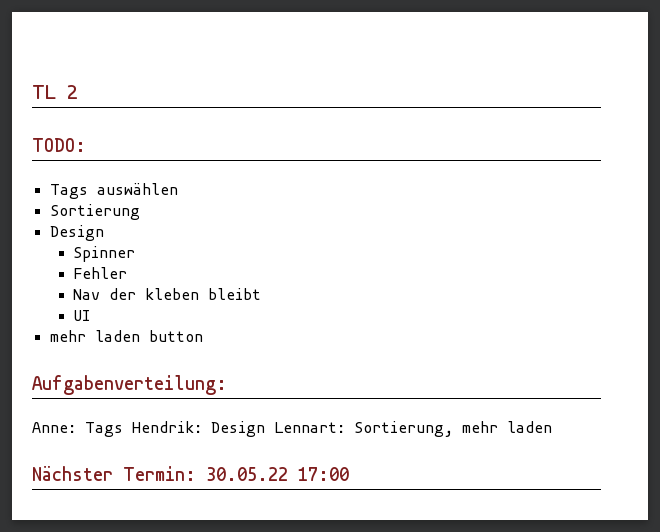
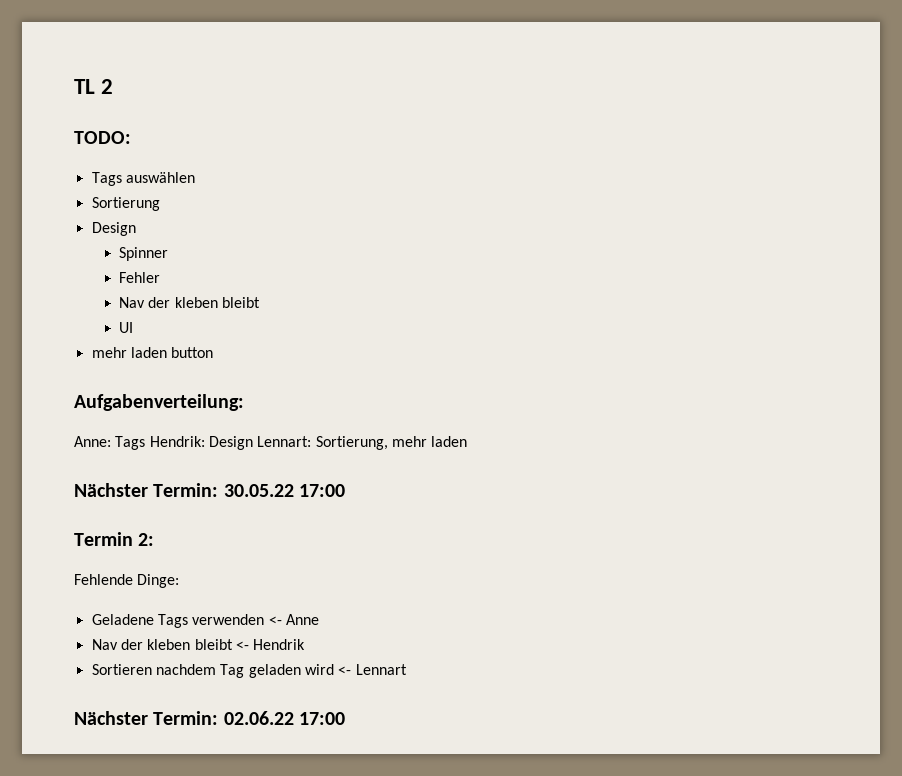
+ Termin 2:
+ Fehlende Dinge:
+ Geladene Tags verwenden <- Anne
+ Nav der kleben bleibt <- Hendrik
+ Sortieren nachdem Tag geladen wird <- Lennart
+ Nächster Termin: 02.06.22 17:00

